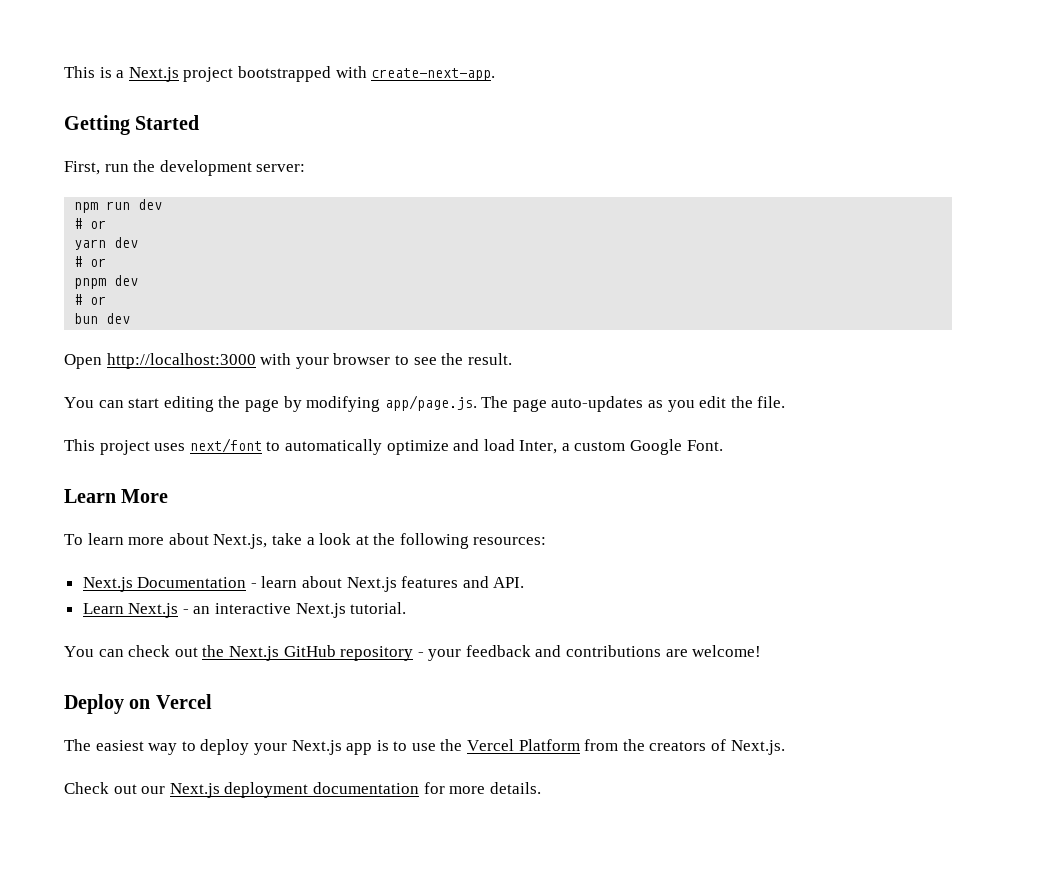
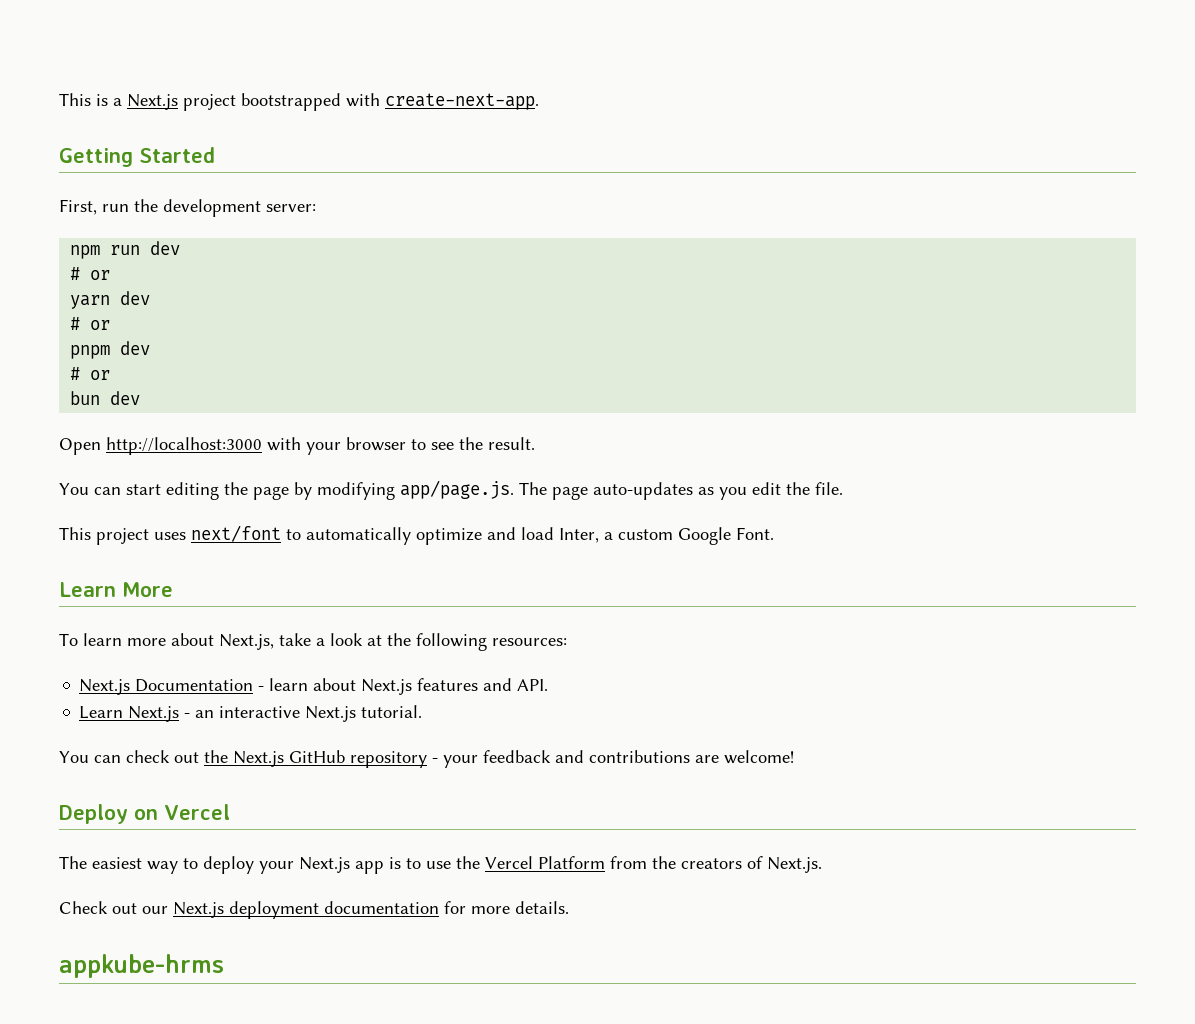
+ appkube-hrms

